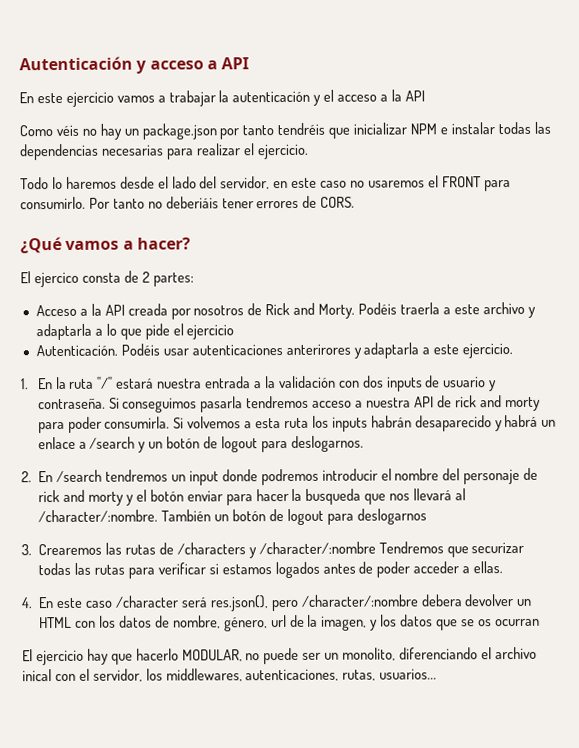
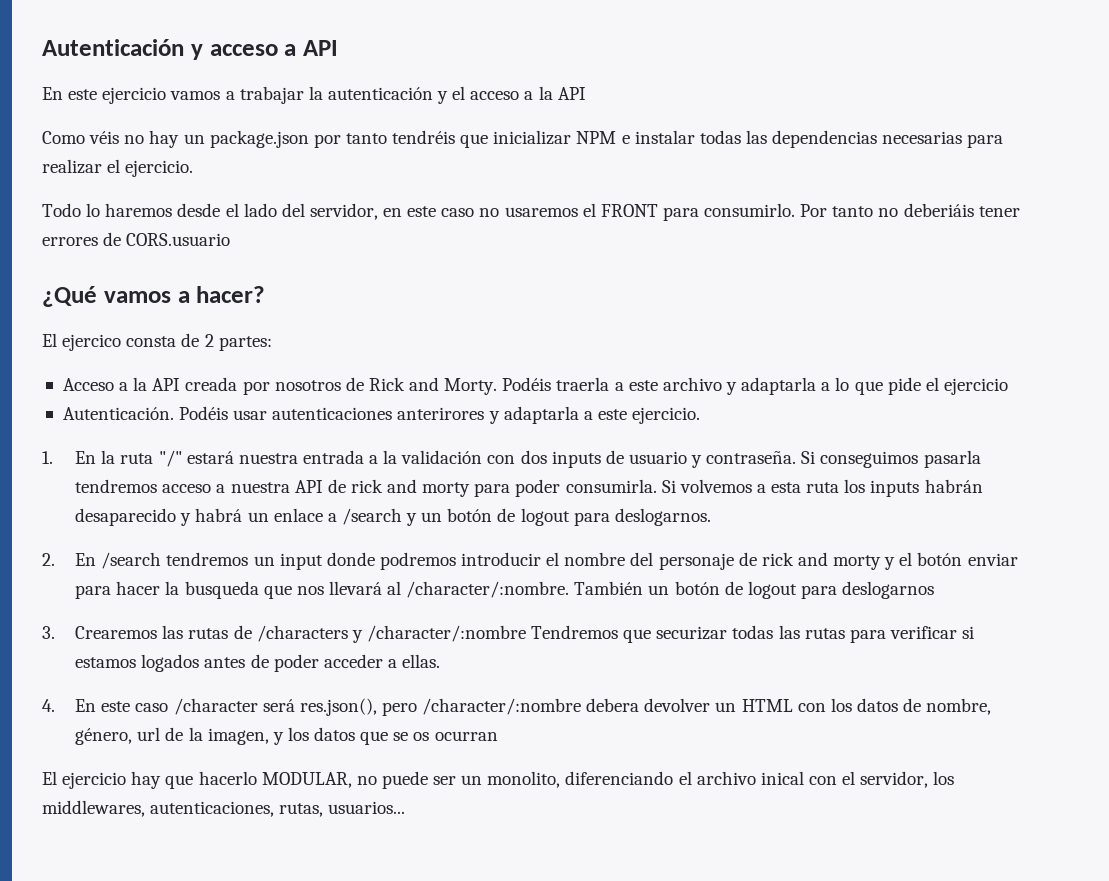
- Por tanto no deberiáis tener errores de CORS.
+ Por tanto no deberiáis tener errores de CORS.usuario

